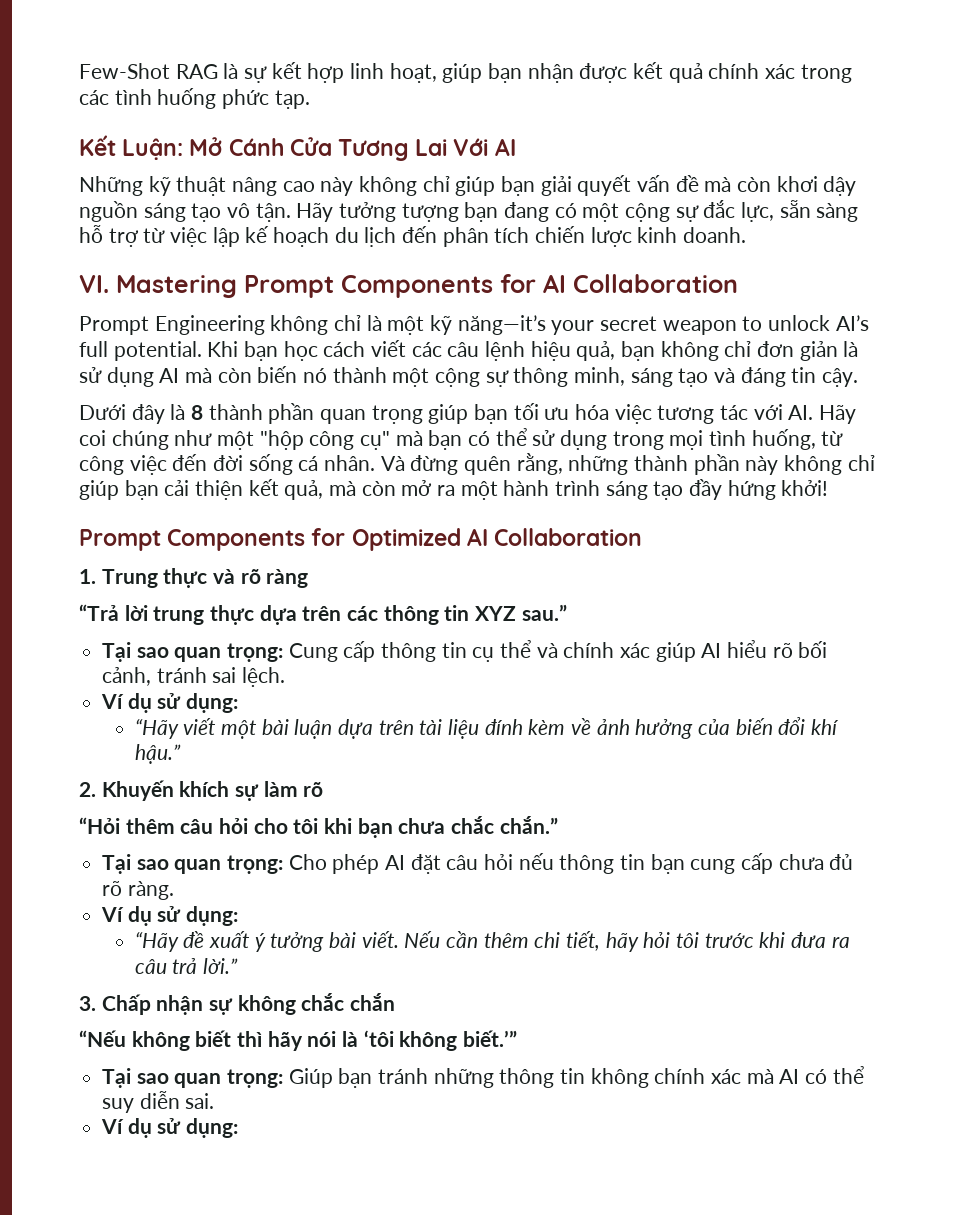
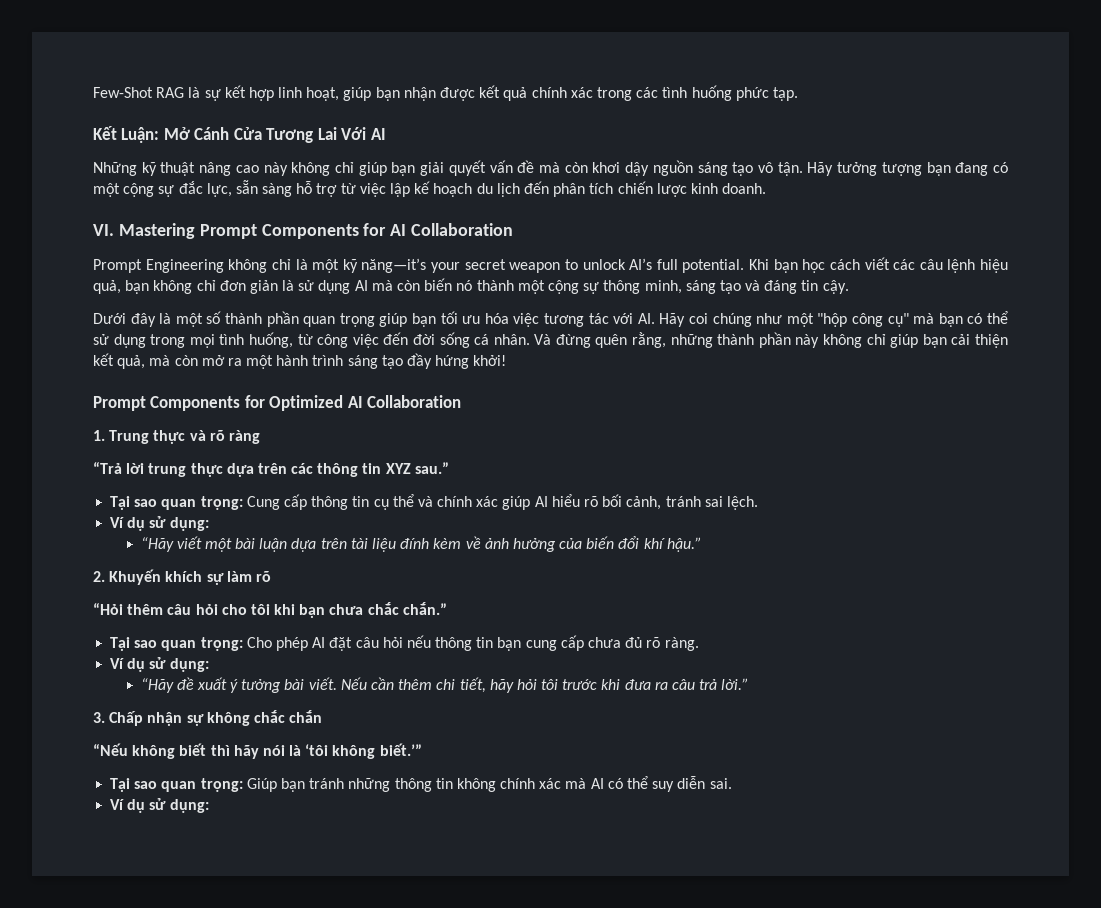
- Dưới đây là 8 thành phần quan trọng giúp bạn tối ưu hóa việc tương tác với AI. Hãy coi chúng như một "hộp công cụ" mà bạn có thể sử dụng trong mọi tình huống, từ công việc đến đời sống cá nhân.
+ Dưới đây là một số thành phần quan trọng giúp bạn tối ưu hóa việc tương tác với AI. Hãy coi chúng như một "hộp công cụ" mà bạn có thể sử dụng trong mọi tình huống, từ công việc đến đời sống cá nhân.

